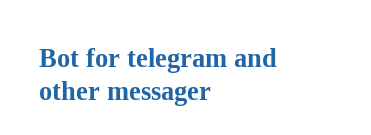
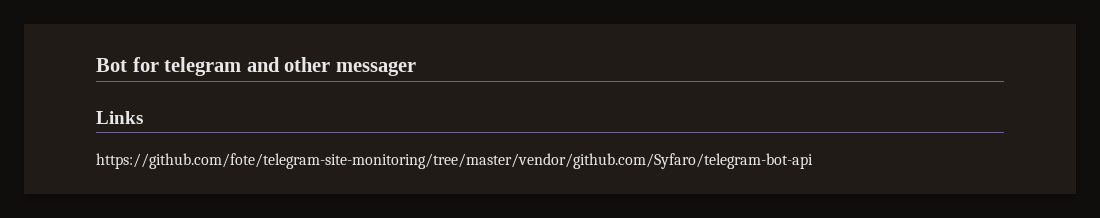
+ Links
+ https://github.com/fote/telegram-site-monitoring/tree/master/vendor/github.com/Syfaro/telegram-bot-api

